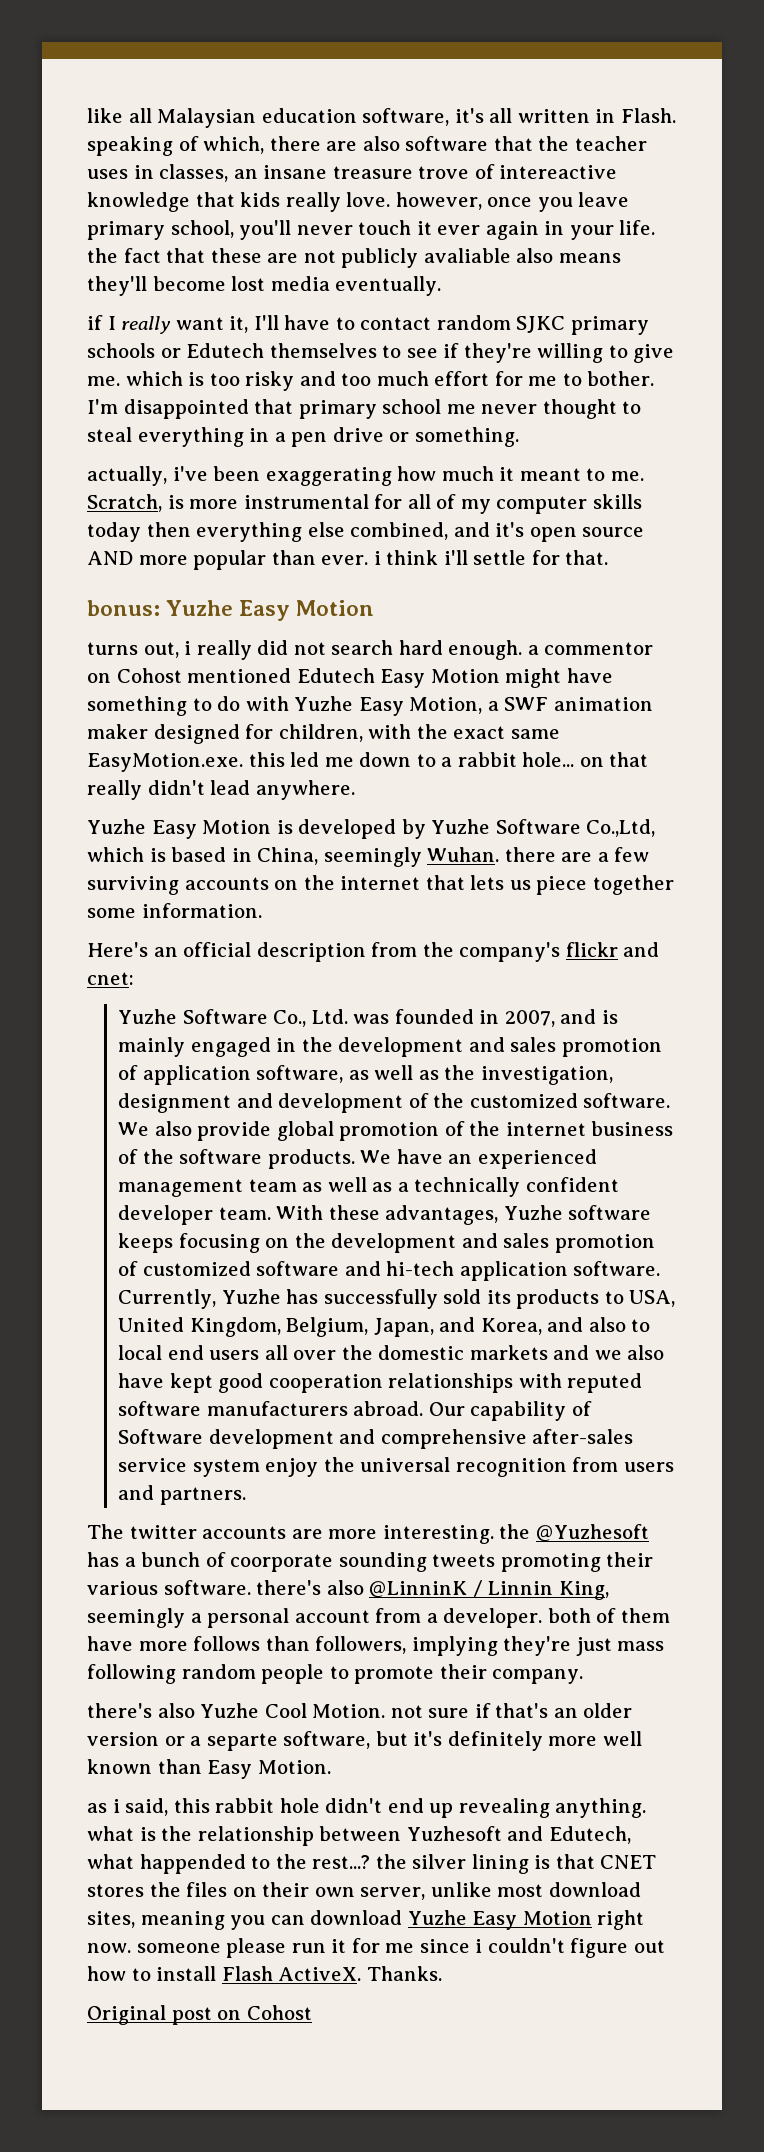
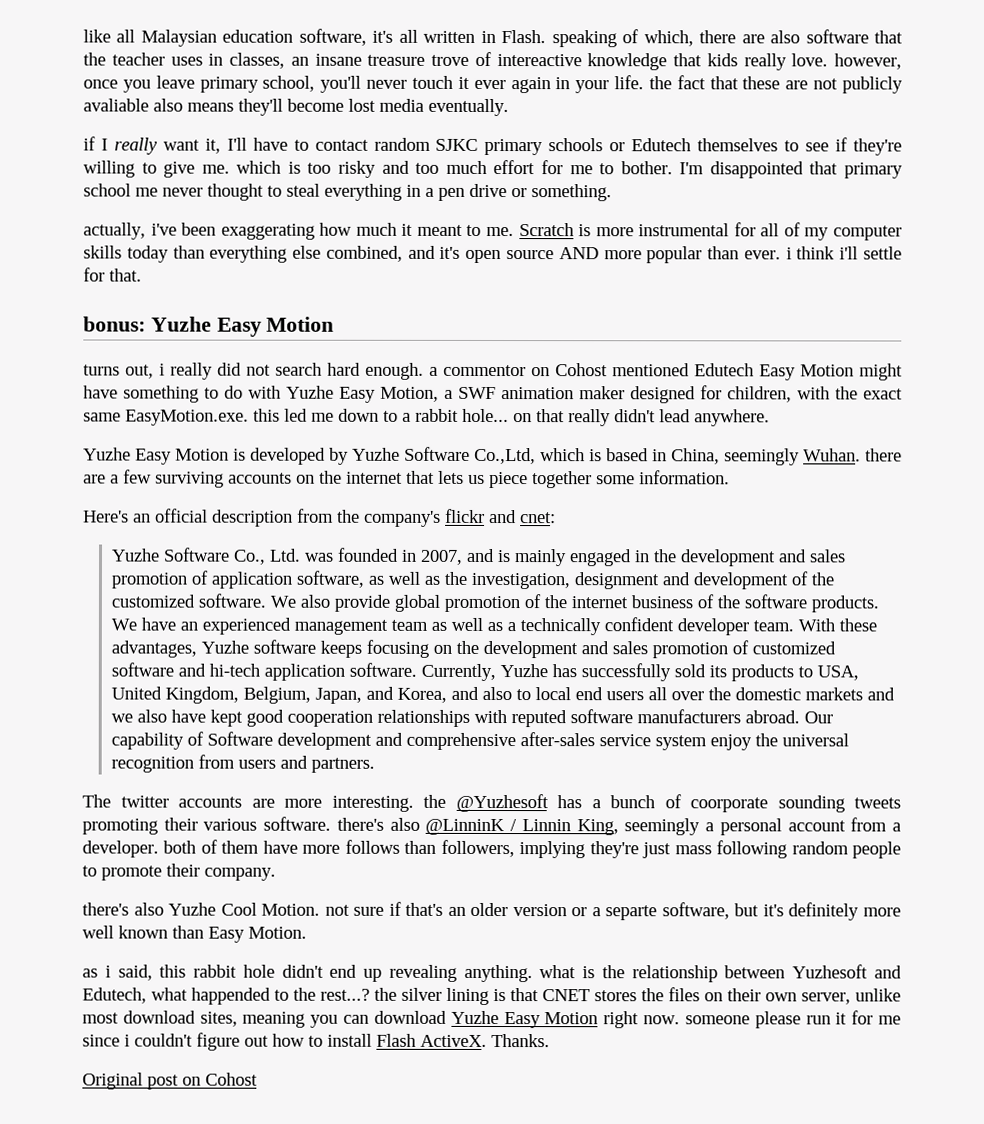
- Scratch, is more instrumental for all of my computer skills today then everything else combined, and it's open source AND more popular than ever. i think i'll settle for that.
+ Scratch is more instrumental for all of my computer skills today than everything else combined, and it's open source AND more popular than ever. i think i'll settle for that.

